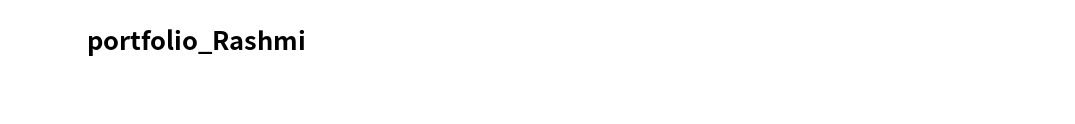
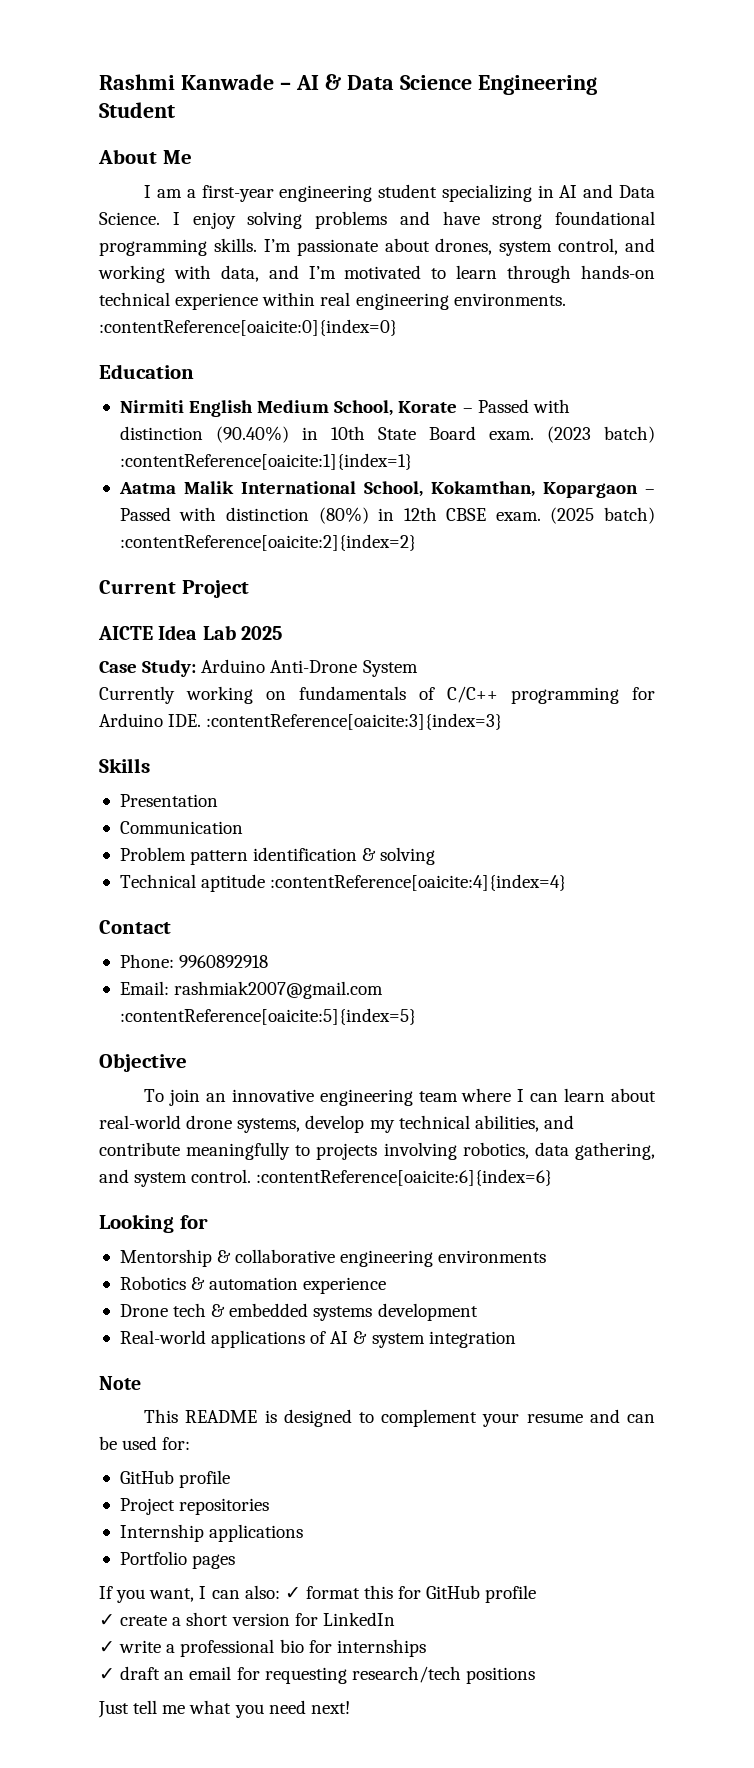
- portfolio_Rashmi
+ Rashmi Kanwade – AI & Data Science Engineering Student
+ About Me
+ I am a first-year engineering student specializing in AI and Data Science. I enjoy solving problems and have strong foundational programming skills. I’m passionate about drones, system control, and working with data, and I’m motivated to learn through hands-on technical experience within real engineering environments. :contentReference[oaicite:0]{index=0}
+ Education
+ Nirmiti English Medium School, Korate – Passed with distinction (90.40%) in 10th State Board exam. (2023 batch) :contentReference[oaicite:1]{index=1}
+ Aatma Malik International School, Kokamthan, Kopargaon – Passed with distinction (80%) in 12th CBSE exam. (2025 batch) :contentReference[oaicite:2]{index=2}
+ Current Project
+ AICTE Idea Lab 2025
+ Case Study: Arduino Anti-Drone System
+ Currently working on fundamentals of C/C++ programming for Arduino IDE. :contentReference[oaicite:3]{index=3}
+ Skills
+ Presentation
+ Communication
+ Problem pattern identification & solving
+ Technical aptitude :contentReference[oaicite:4]{index=4}
+ Contact
+ Phone: 9960892918
+ Email: rashmiak2007@gmail.com :contentReference[oaicite:5]{index=5}
+ Objective
+ To join an innovative engineering team where I can learn about real-world drone systems, develop my technical abilities, and contribute meaningfully to projects involving robotics, data gathering, and system control. :contentReference[oaicite:6]{index=6}
+ Looking for
+ Mentorship & collaborative engineering environments
+ Robotics & automation experience
+ Drone tech & embedded systems development
+ Real-world applications of AI & system integration
+ Note
+ This README is designed to complement your resume and can be used for:
+ GitHub profile
+ Project repositories
+ Internship applications
+ Portfolio pages
+ If you want, I can also: ✓ format this for GitHub profile
+ ✓ create a short version for LinkedIn
+ ✓ write a professional bio for internships
+ ✓ draft an email for requesting research/tech positions
+ Just tell me what you need next!

